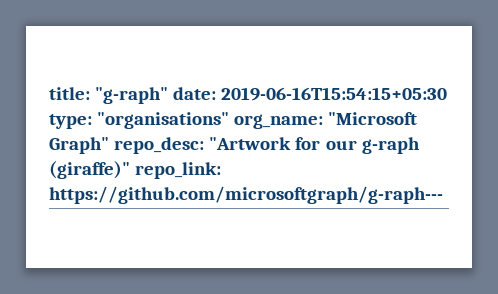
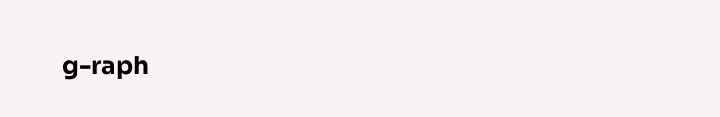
- title: "g-raph" date: 2019-06-16T15:54:15+05:30 type: "organisations" org_name: "Microsoft Graph" repo_desc: "Artwork for our g-raph (giraffe)" repo_link: https://github.com/microsoftgraph/g-raph---
+ g-raph

